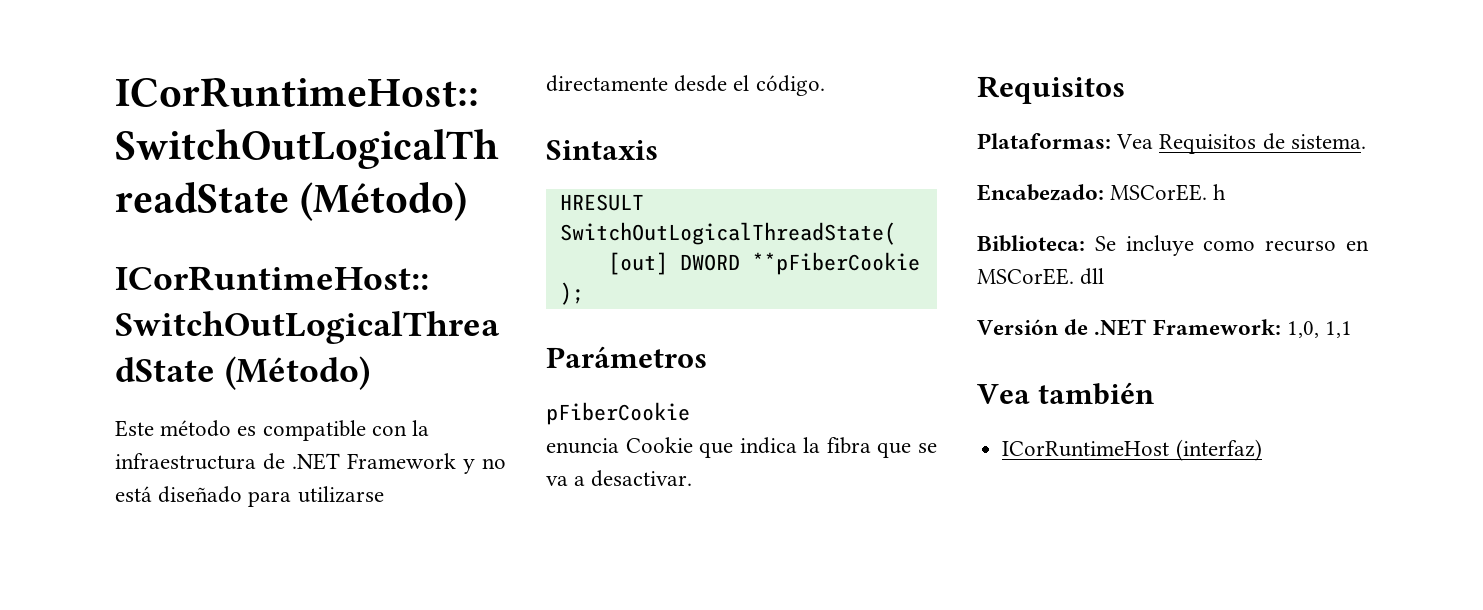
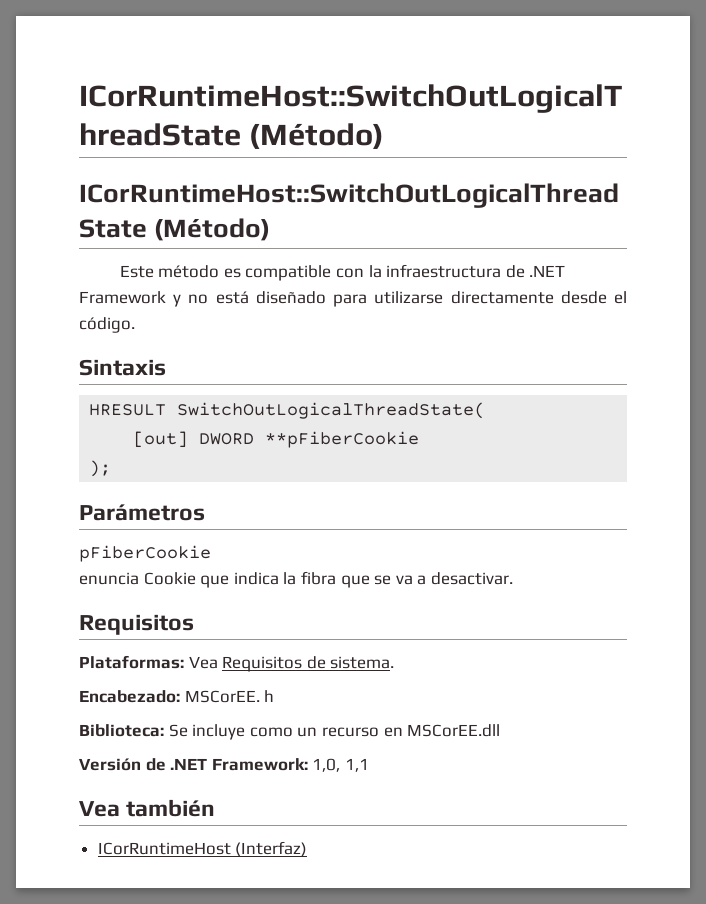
- Biblioteca: Se incluye como recurso en MSCorEE. dll
+ Biblioteca: Se incluye como un recurso en MSCorEE.dll
- ICorRuntimeHost (interfaz)
+ ICorRuntimeHost (Interfaz)

